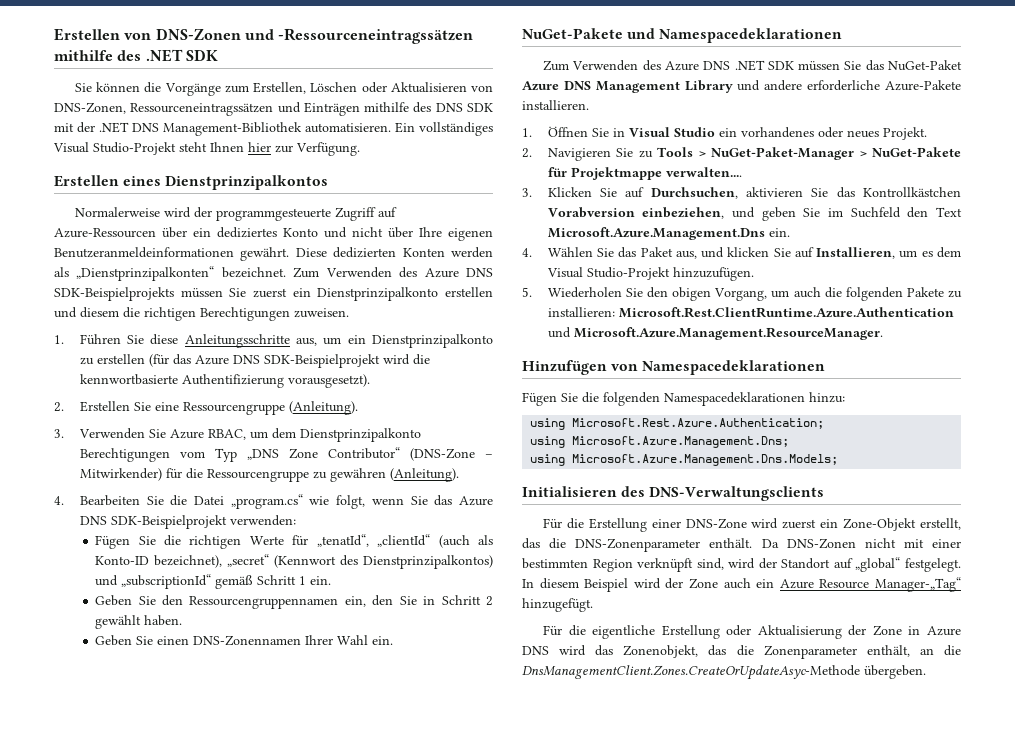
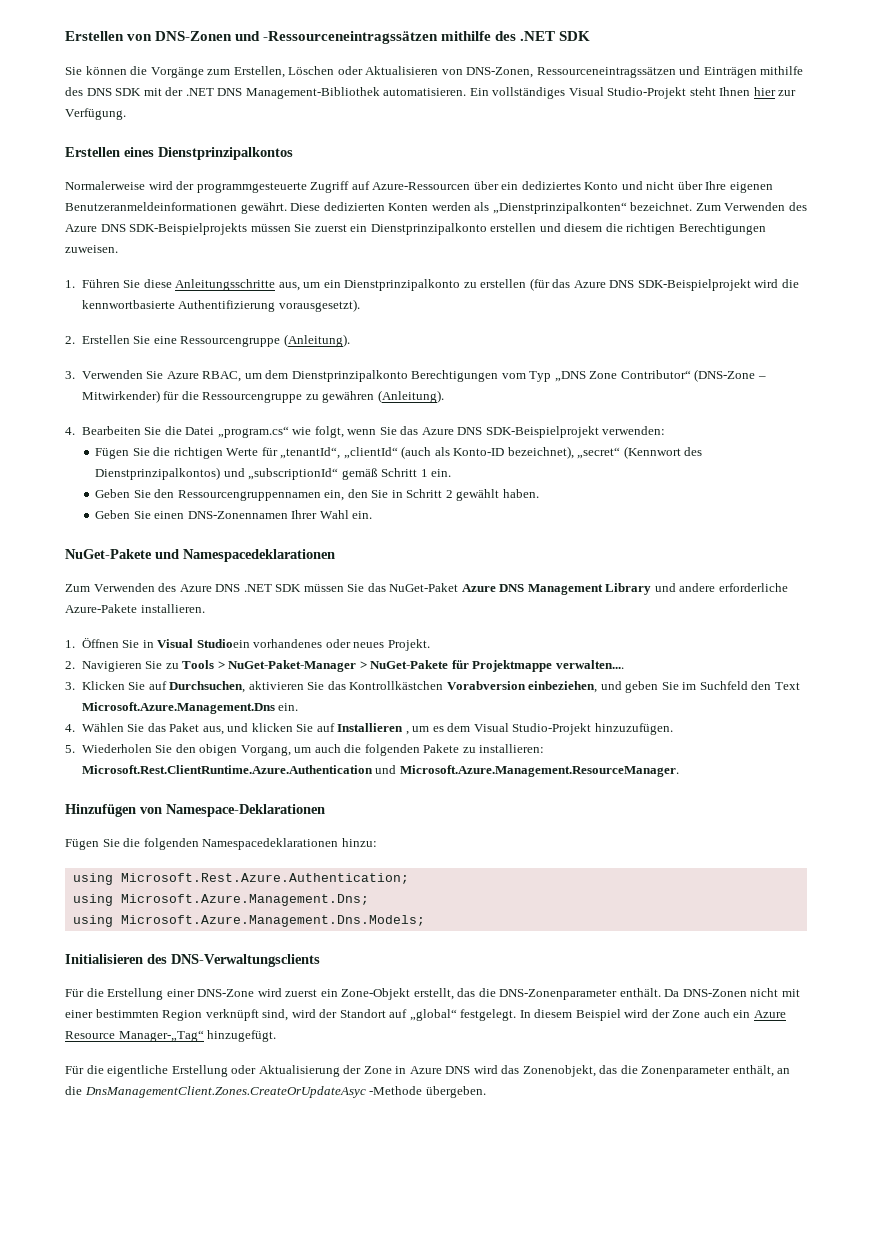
- Fügen Sie die richtigen Werte für „tenatId“, „clientId“ (auch als Konto-ID bezeichnet), „secret“ (Kennwort des Dienstprinzipalkontos) und „subscriptionId“ gemäß Schritt 1 ein.
+ Fügen Sie die richtigen Werte für „tenantId“, „clientId“ (auch als Konto-ID bezeichnet), „secret“ (Kennwort des Dienstprinzipalkontos) und „subscriptionId“ gemäß Schritt 1 ein.
- 1. Öffnen Sie in Visual Studio ein vorhandenes oder neues Projekt.
+ 1. Öffnen Sie in Visual Studioein vorhandenes oder neues Projekt.
- 4. Wählen Sie das Paket aus, und klicken Sie auf Installieren, um es dem Visual Studio-Projekt hinzuzufügen.
+ 4. Wählen Sie das Paket aus, und klicken Sie auf Installieren , um es dem Visual Studio-Projekt hinzuzufügen.
- Hinzufügen von Namespacedeklarationen
+ Hinzufügen von Namespace-Deklarationen
- Für die eigentliche Erstellung oder Aktualisierung der Zone in Azure DNS wird das Zonenobjekt, das die Zonenparameter enthält, an die DnsManagementClient.Zones.CreateOrUpdateAsyc-Methode übergeben.
+ Für die eigentliche Erstellung oder Aktualisierung der Zone in Azure DNS wird das Zonenobjekt, das die Zonenparameter enthält, an die DnsManagementClient.Zones.CreateOrUpdateAsyc -Methode übergeben.

